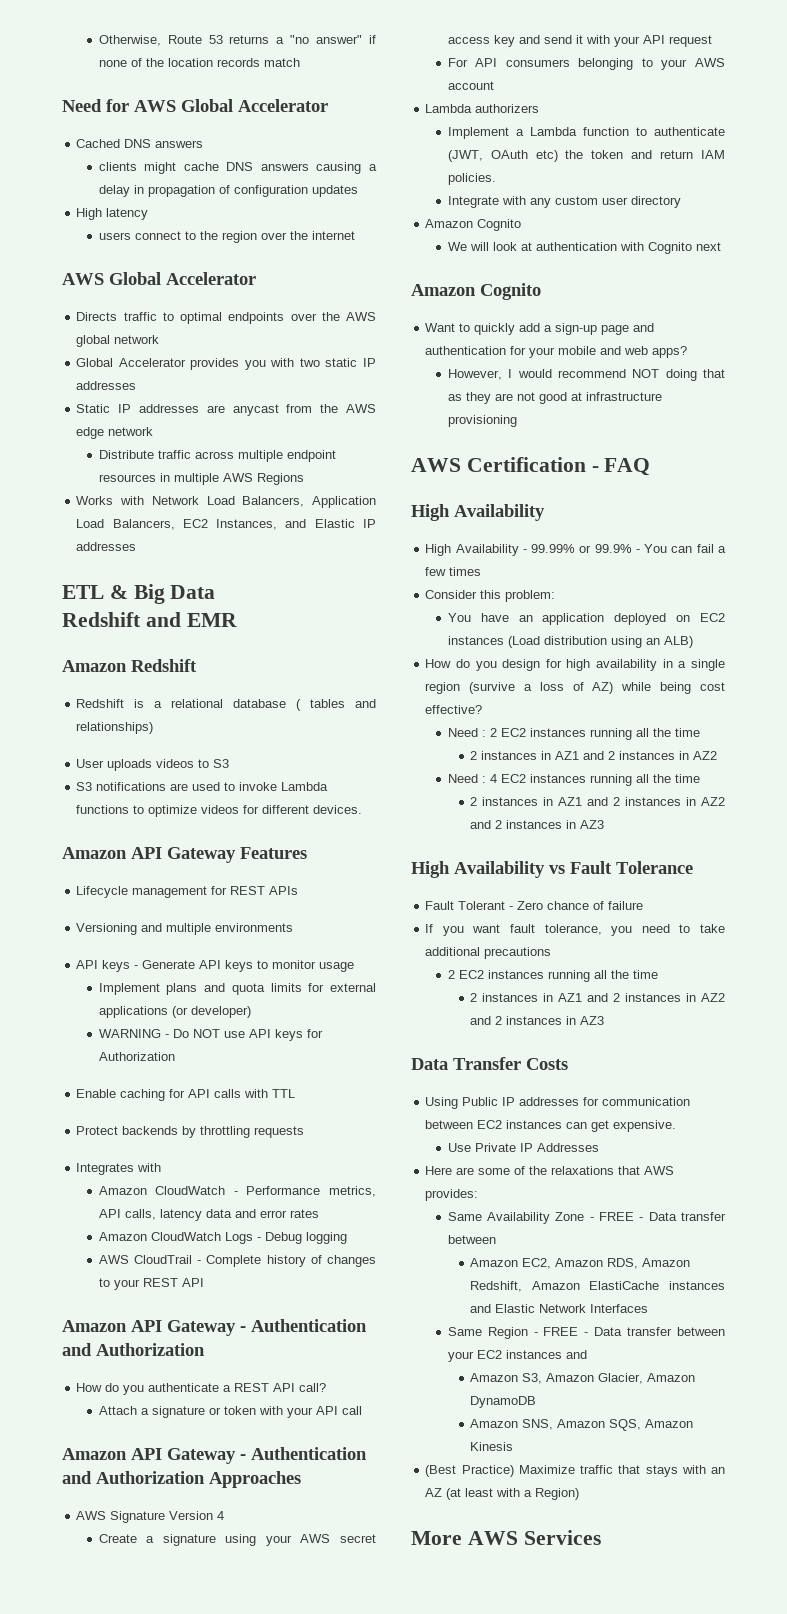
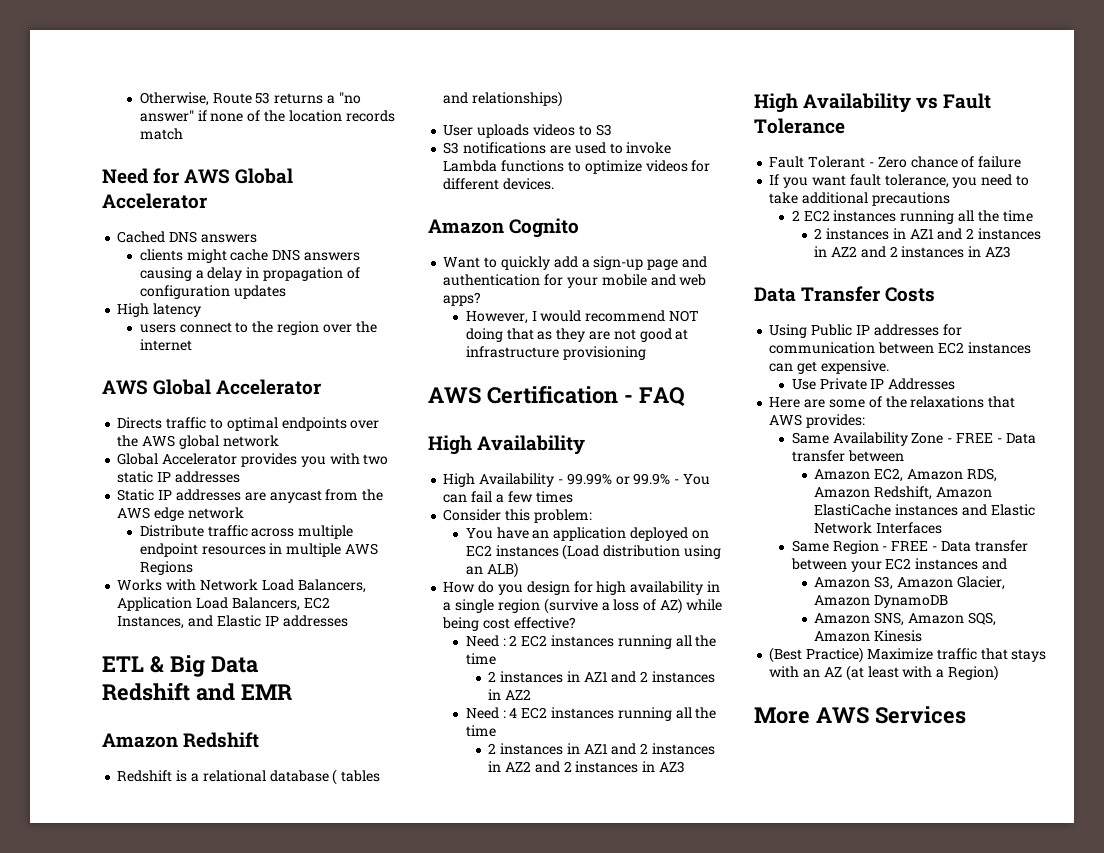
- Amazon API Gateway Features
- Lifecycle management for REST APIs
- Versioning and multiple environments
- API keys - Generate API keys to monitor usage
- Implement plans and quota limits for external applications (or developer)
- WARNING - Do NOT use API keys for Authorization
- Enable caching for API calls with TTL
- Protect backends by throttling requests
- Integrates with
- Amazon CloudWatch - Performance metrics, API calls, latency data and error rates
- Amazon CloudWatch Logs - Debug logging
- AWS CloudTrail - Complete history of changes to your REST API
- Amazon API Gateway - Authentication and Authorization
- How do you authenticate a REST API call?
- Attach a signature or token with your API call
- Amazon API Gateway - Authentication and Authorization Approaches
- AWS Signature Version 4
- Create a signature using your AWS secret access key and send it with your API request
- For API consumers belonging to your AWS account
- Lambda authorizers
- Implement a Lambda function to authenticate (JWT, OAuth etc) the token and return IAM policies.
- Integrate with any custom user directory
- Amazon Cognito
- We will look at authentication with Cognito next

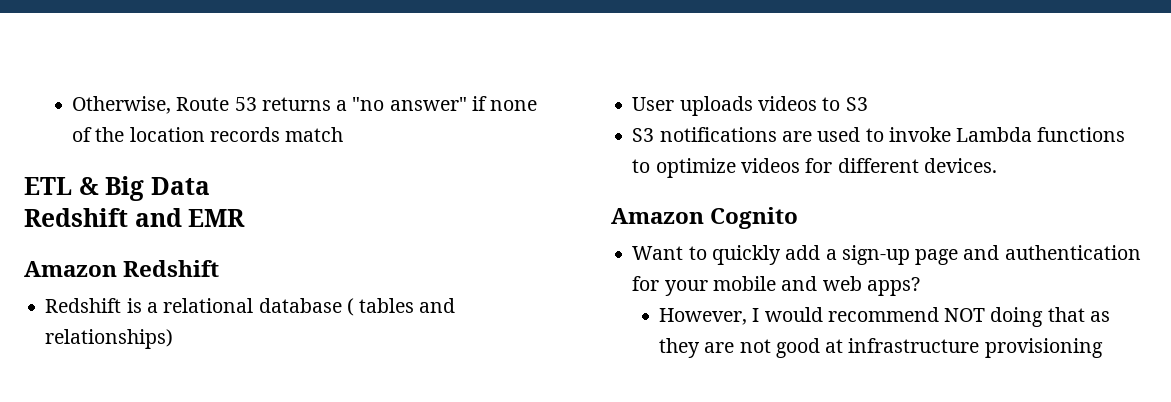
- Need for AWS Global Accelerator
- Cached DNS answers
- clients might cache DNS answers causing a delay in propagation of configuration updates
- High latency
- users connect to the region over the internet
- AWS Global Accelerator
- Directs traffic to optimal endpoints over the AWS global network
- Global Accelerator provides you with two static IP addresses
- Static IP addresses are anycast from the AWS edge network
- Distribute traffic across multiple endpoint resources in multiple AWS Regions
- Works with Network Load Balancers, Application Load Balancers, EC2 Instances, and Elastic IP addresses
- AWS Certification - FAQ
- High Availability
- High Availability - 99.99% or 99.9% - You can fail a few times
- Consider this problem:
- You have an application deployed on EC2 instances (Load distribution using an ALB)
- How do you design for high availability in a single region (survive a loss of AZ) while being cost effective?
- Need : 2 EC2 instances running all the time
- 2 instances in AZ1 and 2 instances in AZ2
- Need : 4 EC2 instances running all the time
- 2 instances in AZ1 and 2 instances in AZ2 and 2 instances in AZ3
- High Availability vs Fault Tolerance
- Fault Tolerant - Zero chance of failure
- If you want fault tolerance, you need to take additional precautions
- 2 EC2 instances running all the time
- 2 instances in AZ1 and 2 instances in AZ2 and 2 instances in AZ3
- Data Transfer Costs
- Using Public IP addresses for communication between EC2 instances can get expensive.
- Use Private IP Addresses
- Here are some of the relaxations that AWS provides:
- Same Availability Zone - FREE - Data transfer between
- Amazon EC2, Amazon RDS, Amazon Redshift, Amazon ElastiCache instances and Elastic Network Interfaces
- Same Region - FREE - Data transfer between your EC2 instances and
- Amazon S3, Amazon Glacier, Amazon DynamoDB
- Amazon SNS, Amazon SQS, Amazon Kinesis
- (Best Practice) Maximize traffic that stays with an AZ (at least with a Region)
- More AWS Services

